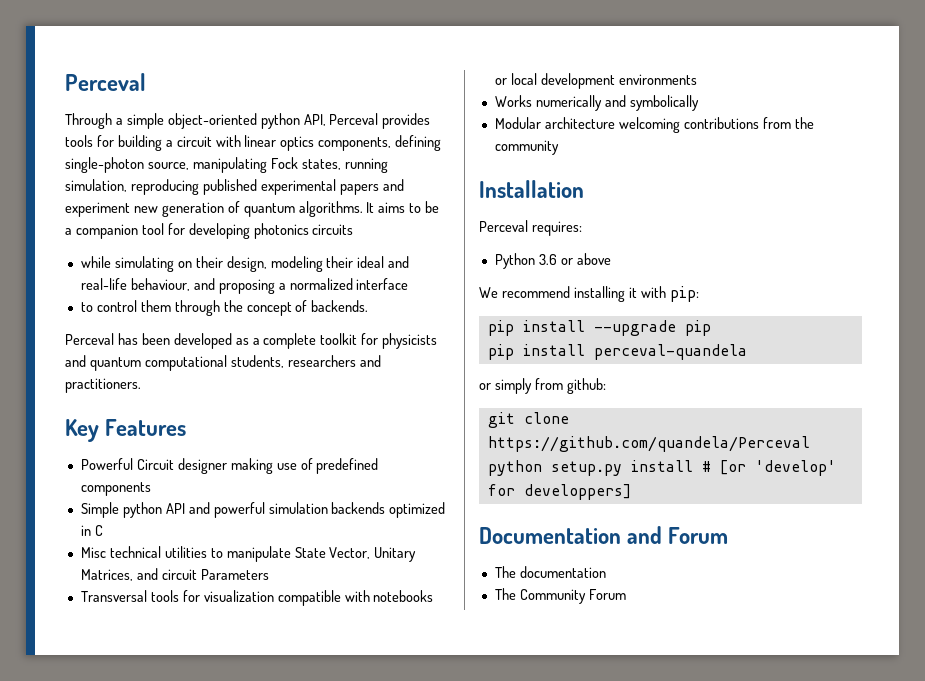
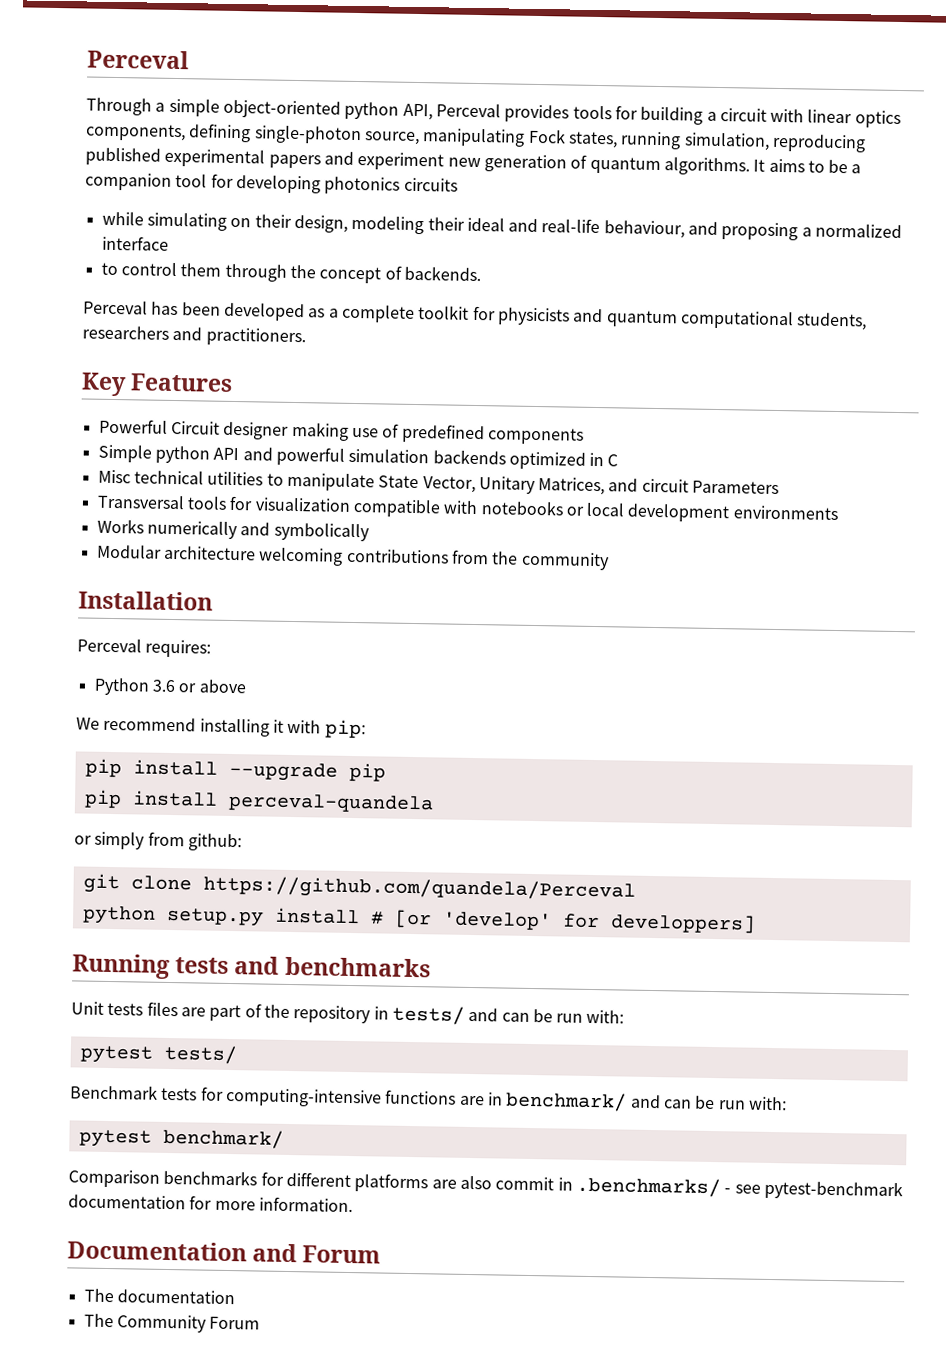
+ Running tests and benchmarks
+ Unit tests files are part of the repository in tests/ and can be run with:
+ pytest tests/
+ Benchmark tests for computing-intensive functions are in benchmark/ and can be run with:
+ pytest benchmark/
+ Comparison benchmarks for different platforms are also commit in .benchmarks/ - see pytest-benchmark documentation for more information.

